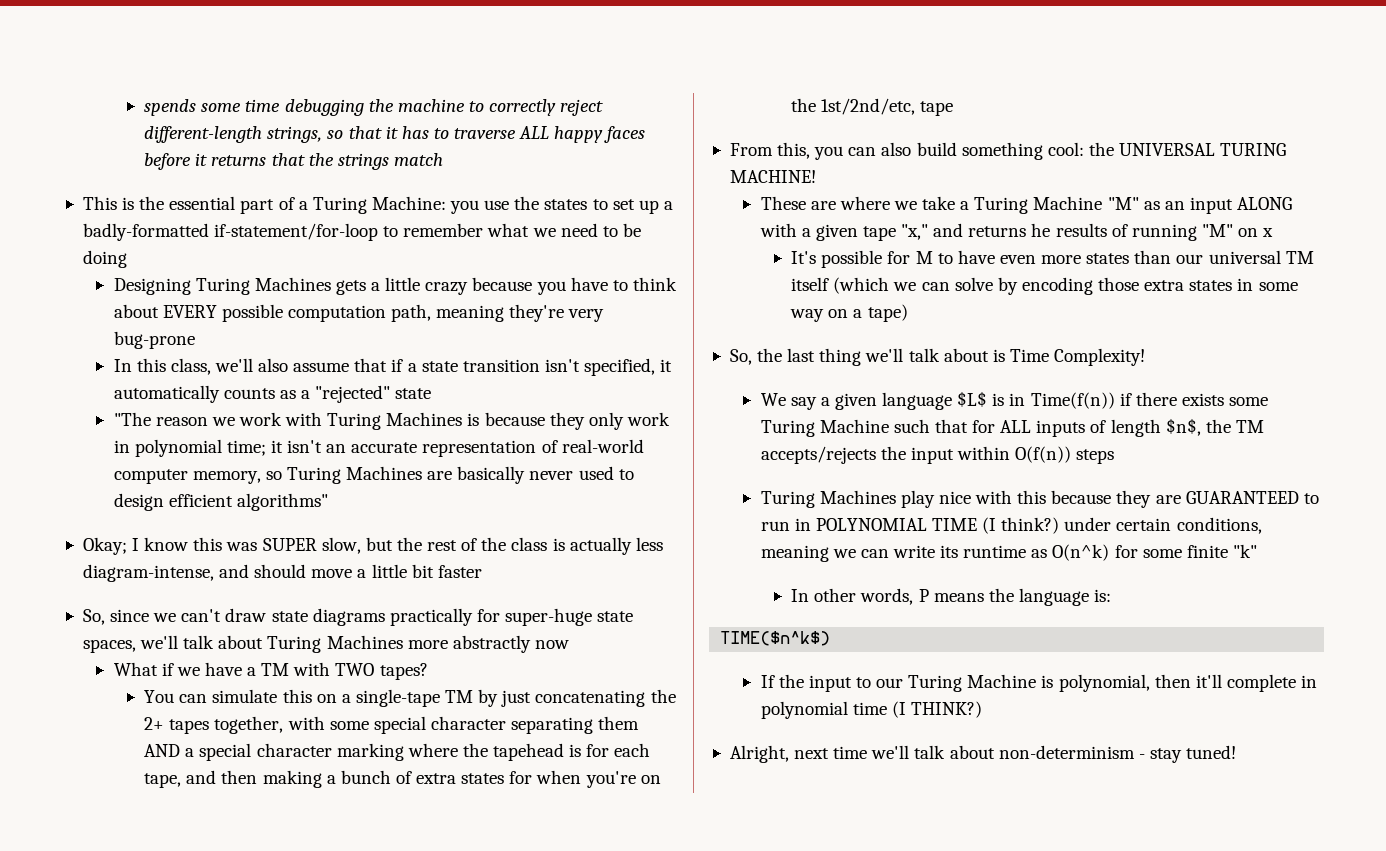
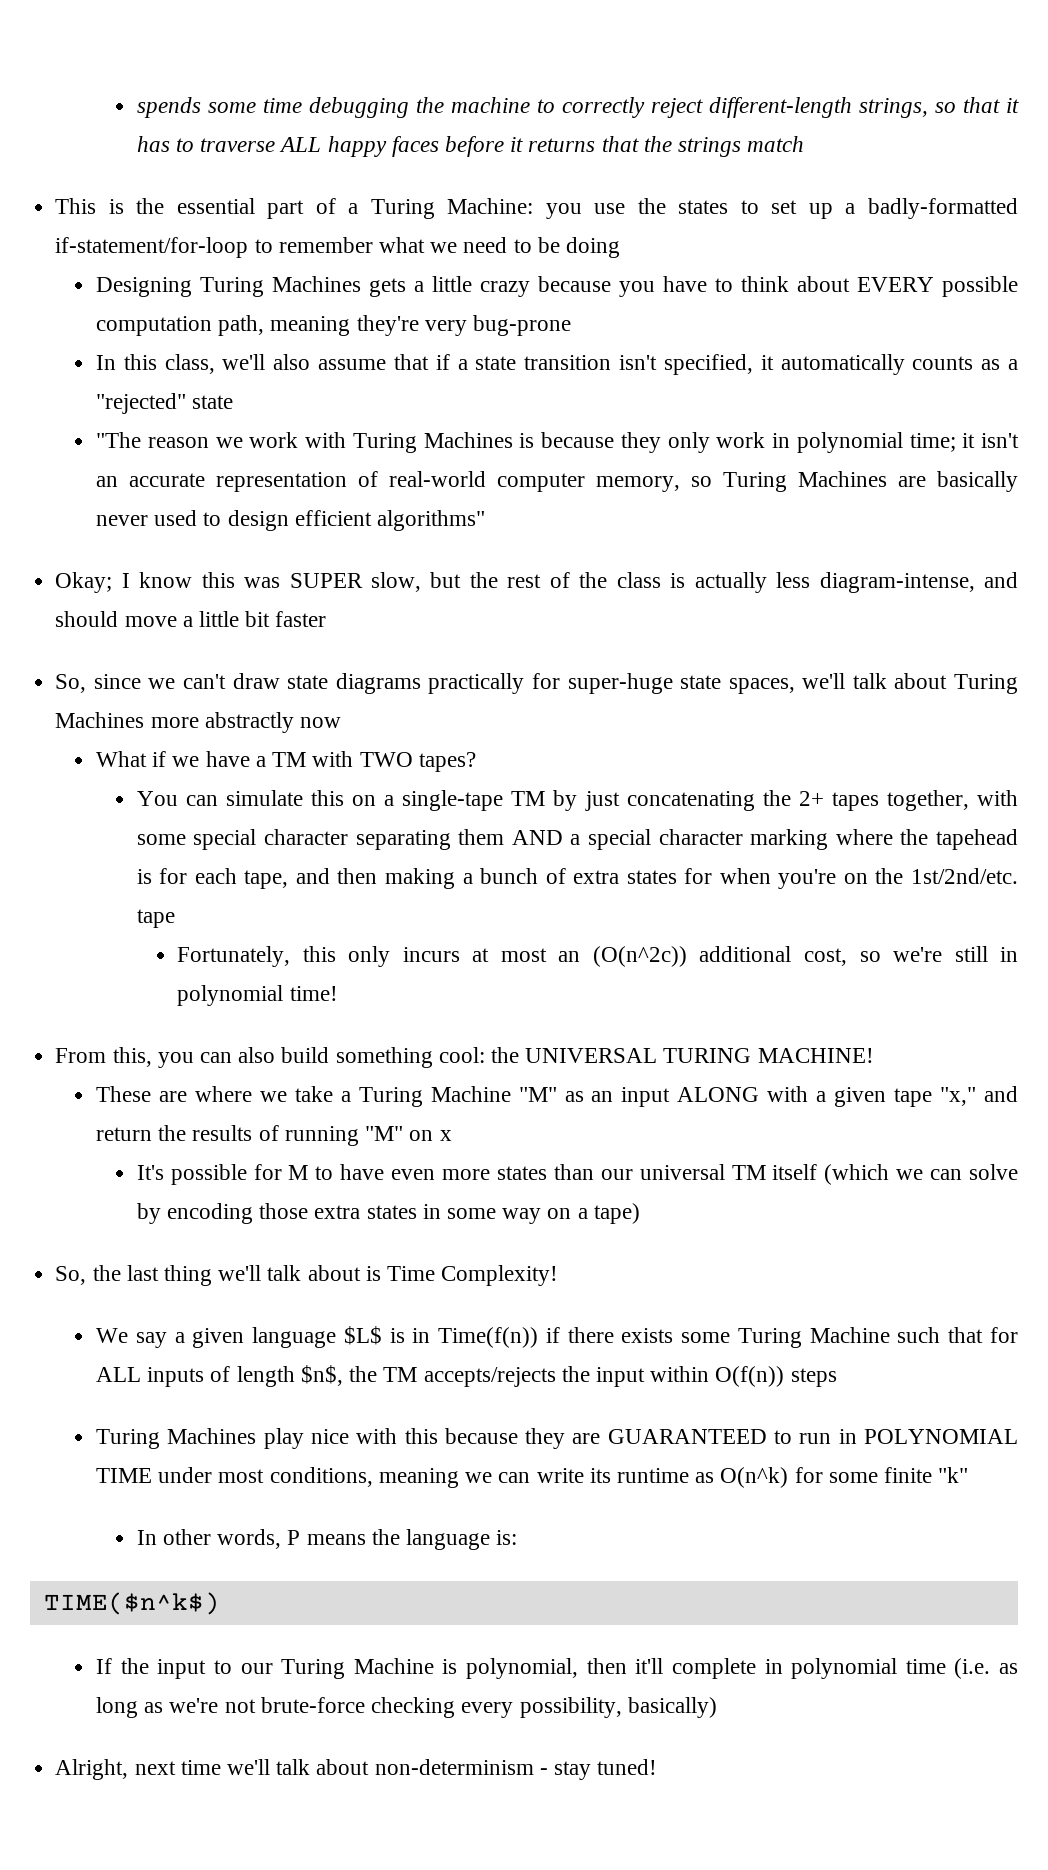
- You can simulate this on a single-tape TM by just concatenating the 2+ tapes together, with some special character separating them AND a special character marking where the tapehead is for each tape, and then making a bunch of extra states for when you're on the 1st/2nd/etc, tape
+ You can simulate this on a single-tape TM by just concatenating the 2+ tapes together, with some special character separating them AND a special character marking where the tapehead is for each tape, and then making a bunch of extra states for when you're on the 1st/2nd/etc. tape
+ Fortunately, this only incurs at most an (O(n^2c)) additional cost, so we're still in polynomial time!
- These are where we take a Turing Machine "M" as an input ALONG with a given tape "x," and returns he results of running "M" on x
+ These are where we take a Turing Machine "M" as an input ALONG with a given tape "x," and return the results of running "M" on x
- Turing Machines play nice with this because they are GUARANTEED to run in POLYNOMIAL TIME (I think?) under certain conditions, meaning we can write its runtime as O(n^k) for some finite "k"
+ Turing Machines play nice with this because they are GUARANTEED to run in POLYNOMIAL TIME under most conditions, meaning we can write its runtime as O(n^k) for some finite "k"
- If the input to our Turing Machine is polynomial, then it'll complete in polynomial time (I THINK?)
+ If the input to our Turing Machine is polynomial, then it'll complete in polynomial time (i.e. as long as we're not brute-force checking every possibility, basically)

